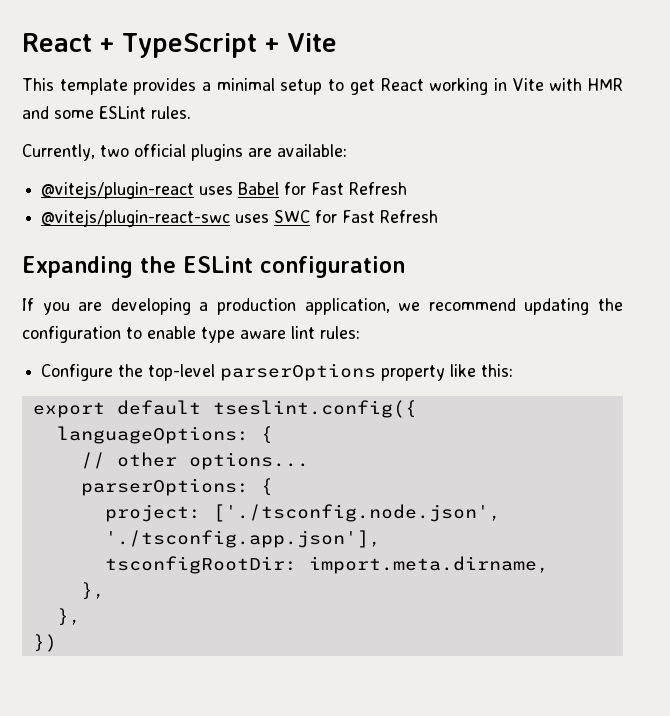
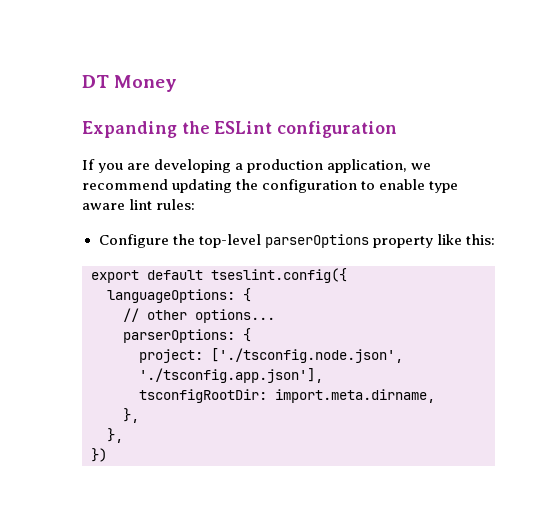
- React + TypeScript + Vite
- This template provides a minimal setup to get React working in Vite with HMR and some ESLint rules.
- Currently, two official plugins are available:
- @vitejs/plugin-react uses Babel for Fast Refresh
- @vitejs/plugin-react-swc uses SWC for Fast Refresh
+ DT Money

